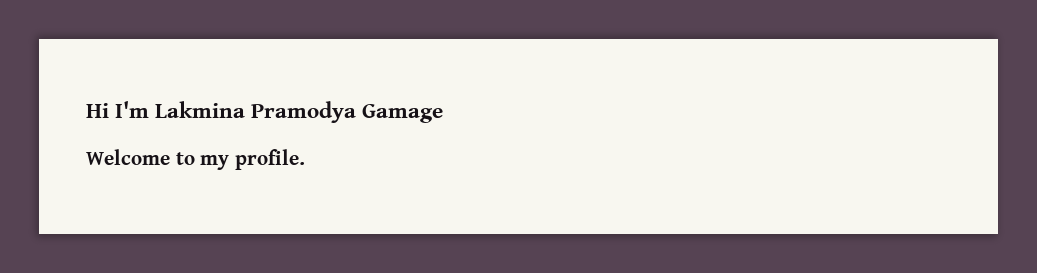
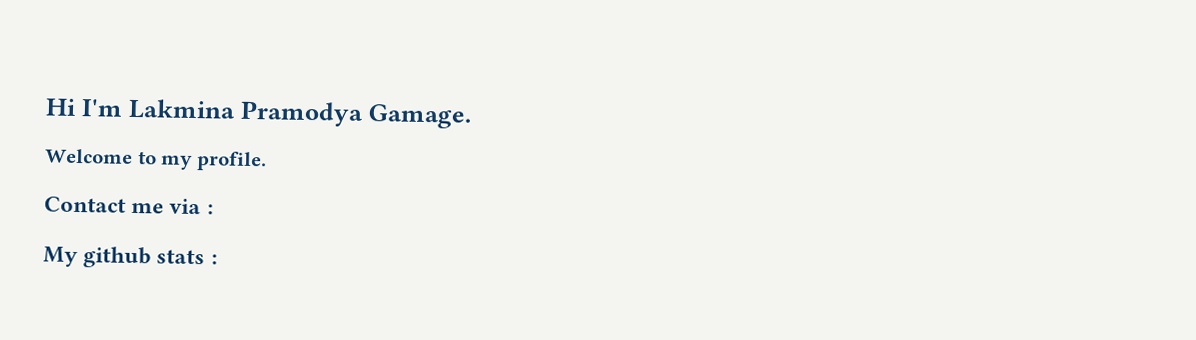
- Hi I'm Lakmina Pramodya Gamage
+ Hi I'm Lakmina Pramodya Gamage.
+ Contact me via :
+ My github stats :

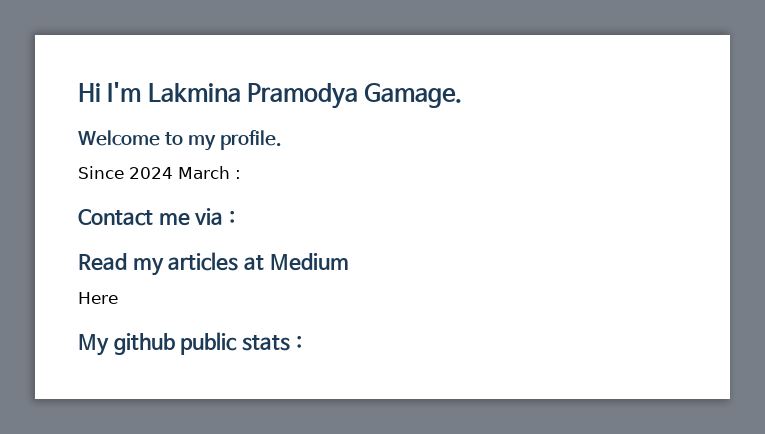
+ Since 2024 March :
+ Read my articles at Medium
+ Here
- My github stats :
+ My github public stats :

